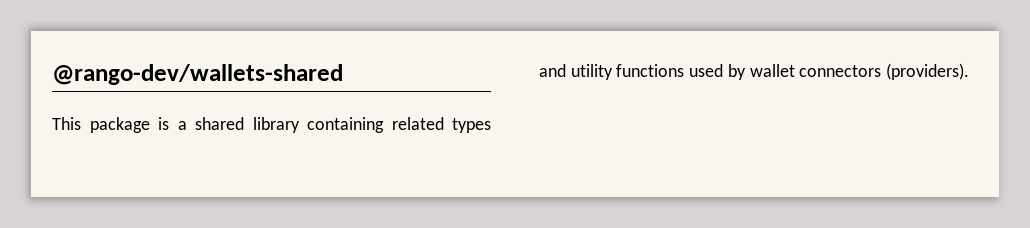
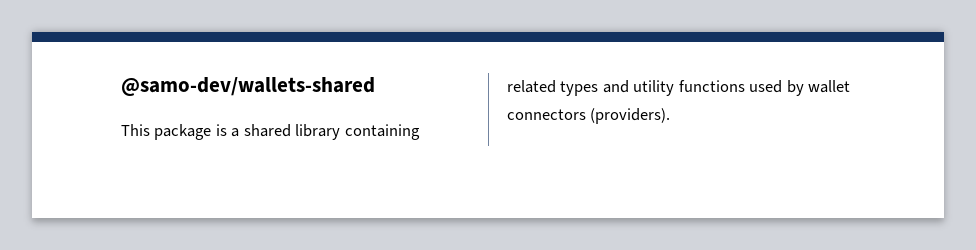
- @rango-dev/wallets-shared
+ @samo-dev/wallets-shared

